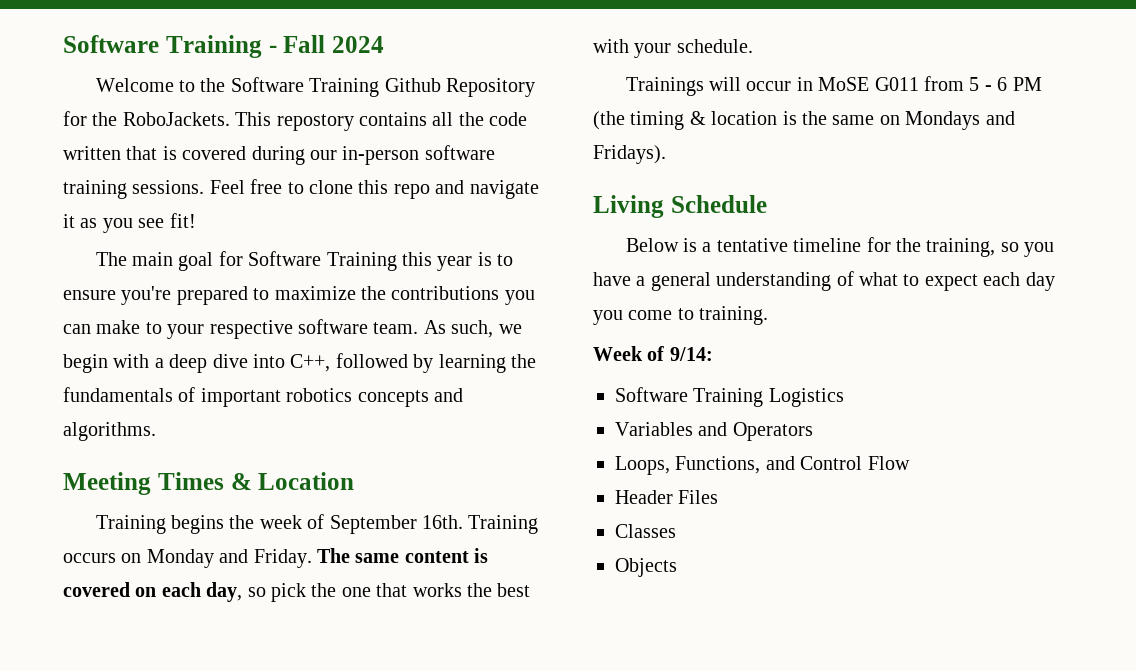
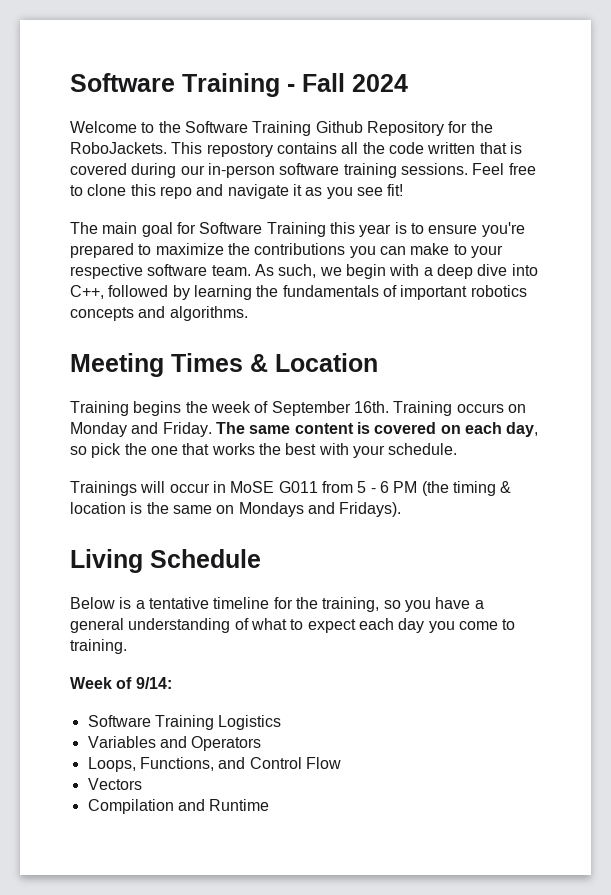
- Header Files
- Classes
- Objects
+ Vectors
+ Compilation and Runtime

